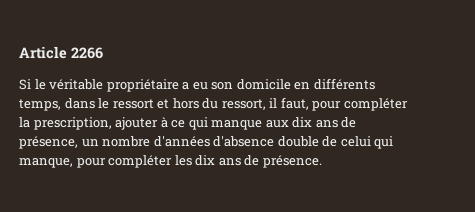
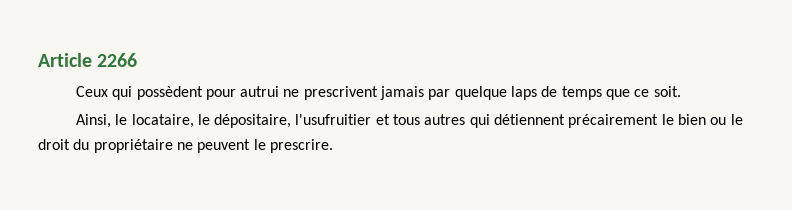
- Si le véritable propriétaire a eu son domicile en différents temps, dans le ressort et hors du ressort, il faut, pour compléter la prescription, ajouter à ce qui manque aux dix ans de présence, un nombre d'années d'absence double de celui qui manque, pour compléter les dix ans de présence.
+ Ceux qui possèdent pour autrui ne prescrivent jamais par quelque laps de temps que ce soit.
+ Ainsi, le locataire, le dépositaire, l'usufruitier et tous autres qui détiennent précairement le bien ou le droit du propriétaire ne peuvent le prescrire.

